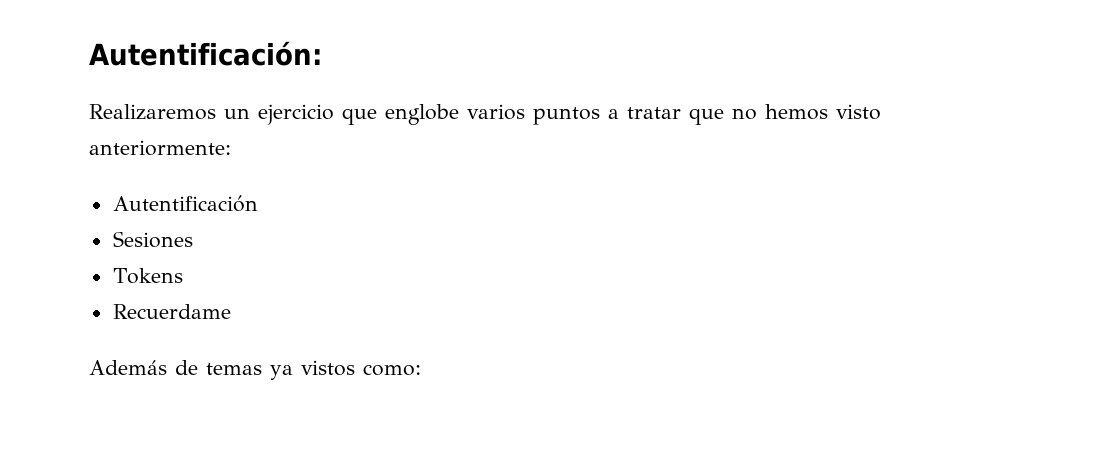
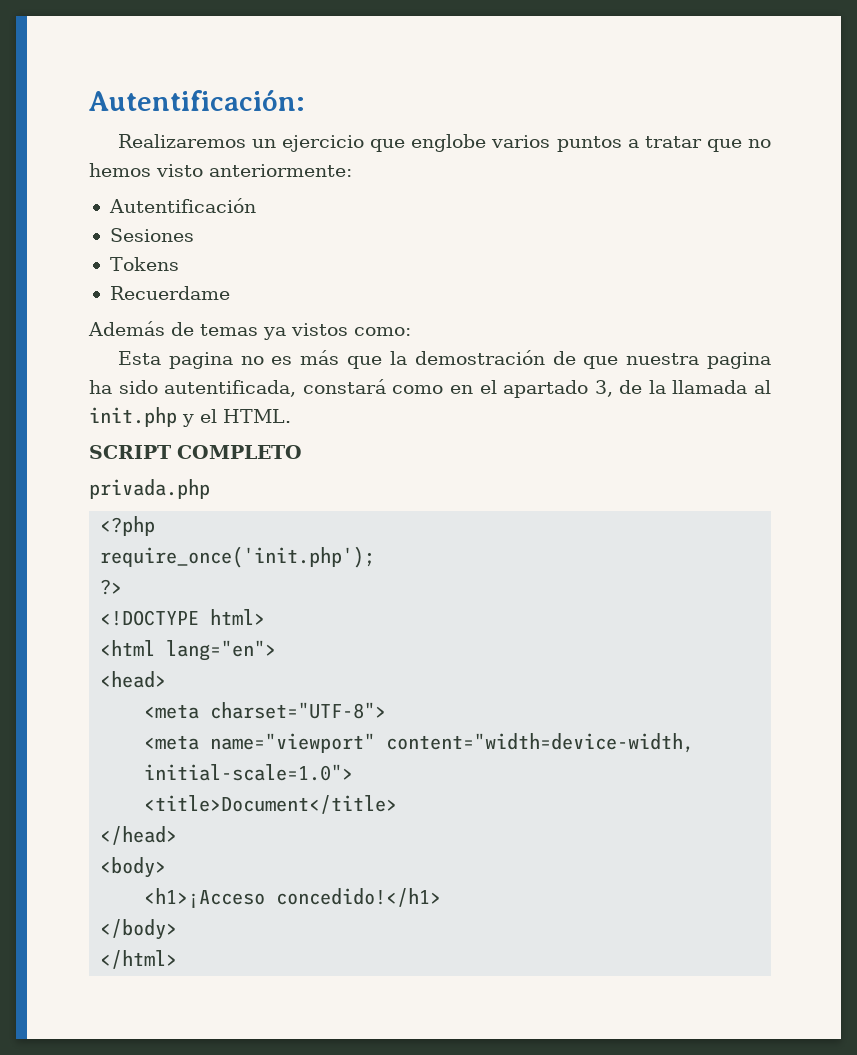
+ Esta pagina no es más que la demostración de que nuestra pagina ha sido autentificada, constará como en el apartado 3, de la llamada al init.php y el HTML.
+ SCRIPT COMPLETO
+ privada.php
+ <?php
+ require_once('init.php');
+ ?>
+ <!DOCTYPE html>
+ <html lang="en">
+ <head>
+ <meta charset="UTF-8">
+ <meta name="viewport" content="width=device-width, initial-scale=1.0">
+ <title>Document</title>
+ </head>
+ <body>
+ <h1>¡Acceso concedido!</h1>
+ </body>
+ </html>

